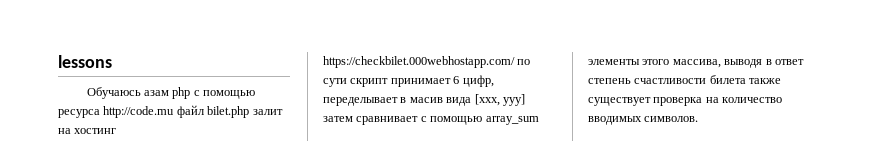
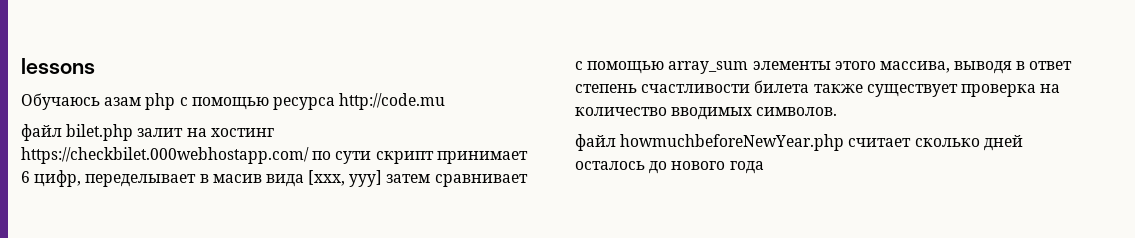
- Обучаюсь азам php с помощью ресурса http://code.mu файл bilet.php залит на хостинг https://checkbilet.000webhostapp.com/ по сути скрипт принимает 6 цифр, переделывает в масив вида [xxx, yyy] затем сравнивает с помощью array_sum элементы этого массива, выводя в ответ степень счастливости билета также существует проверка на количество вводимых символов.
+ Обучаюсь азам php с помощью ресурса http://code.mu
+ файл bilet.php залит на хостинг https://checkbilet.000webhostapp.com/ по сути скрипт принимает 6 цифр, переделывает в масив вида [xxx, yyy] затем сравнивает с помощью array_sum элементы этого массива, выводя в ответ степень счастливости билета также существует проверка на количество вводимых символов.
+ файл howmuchbeforeNewYear.php считает сколько дней осталось до нового года

